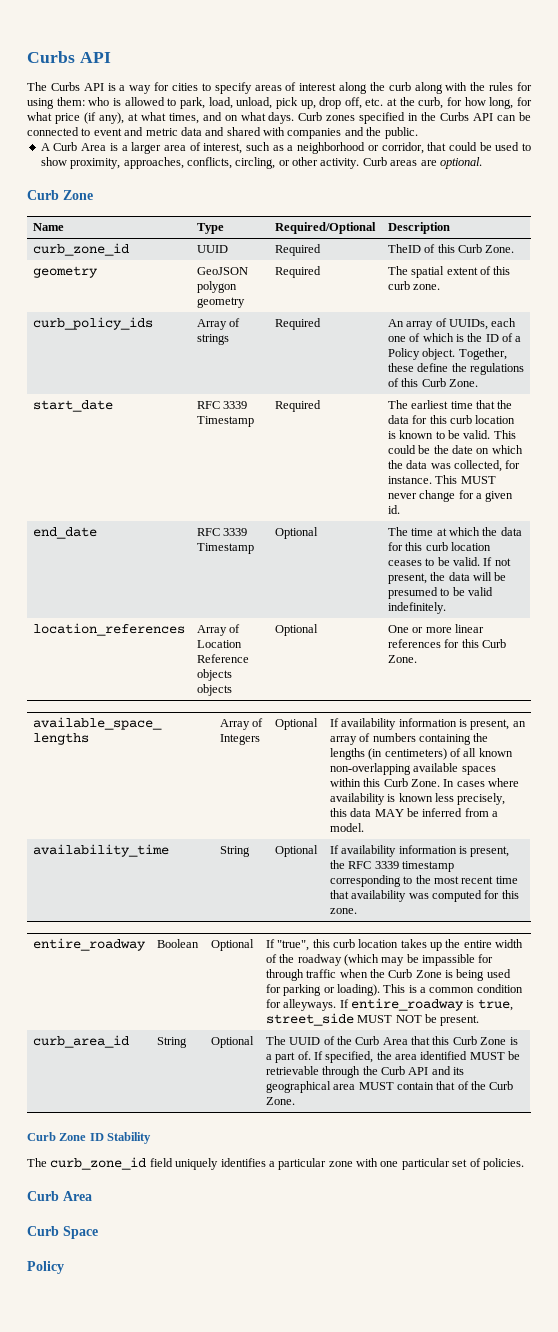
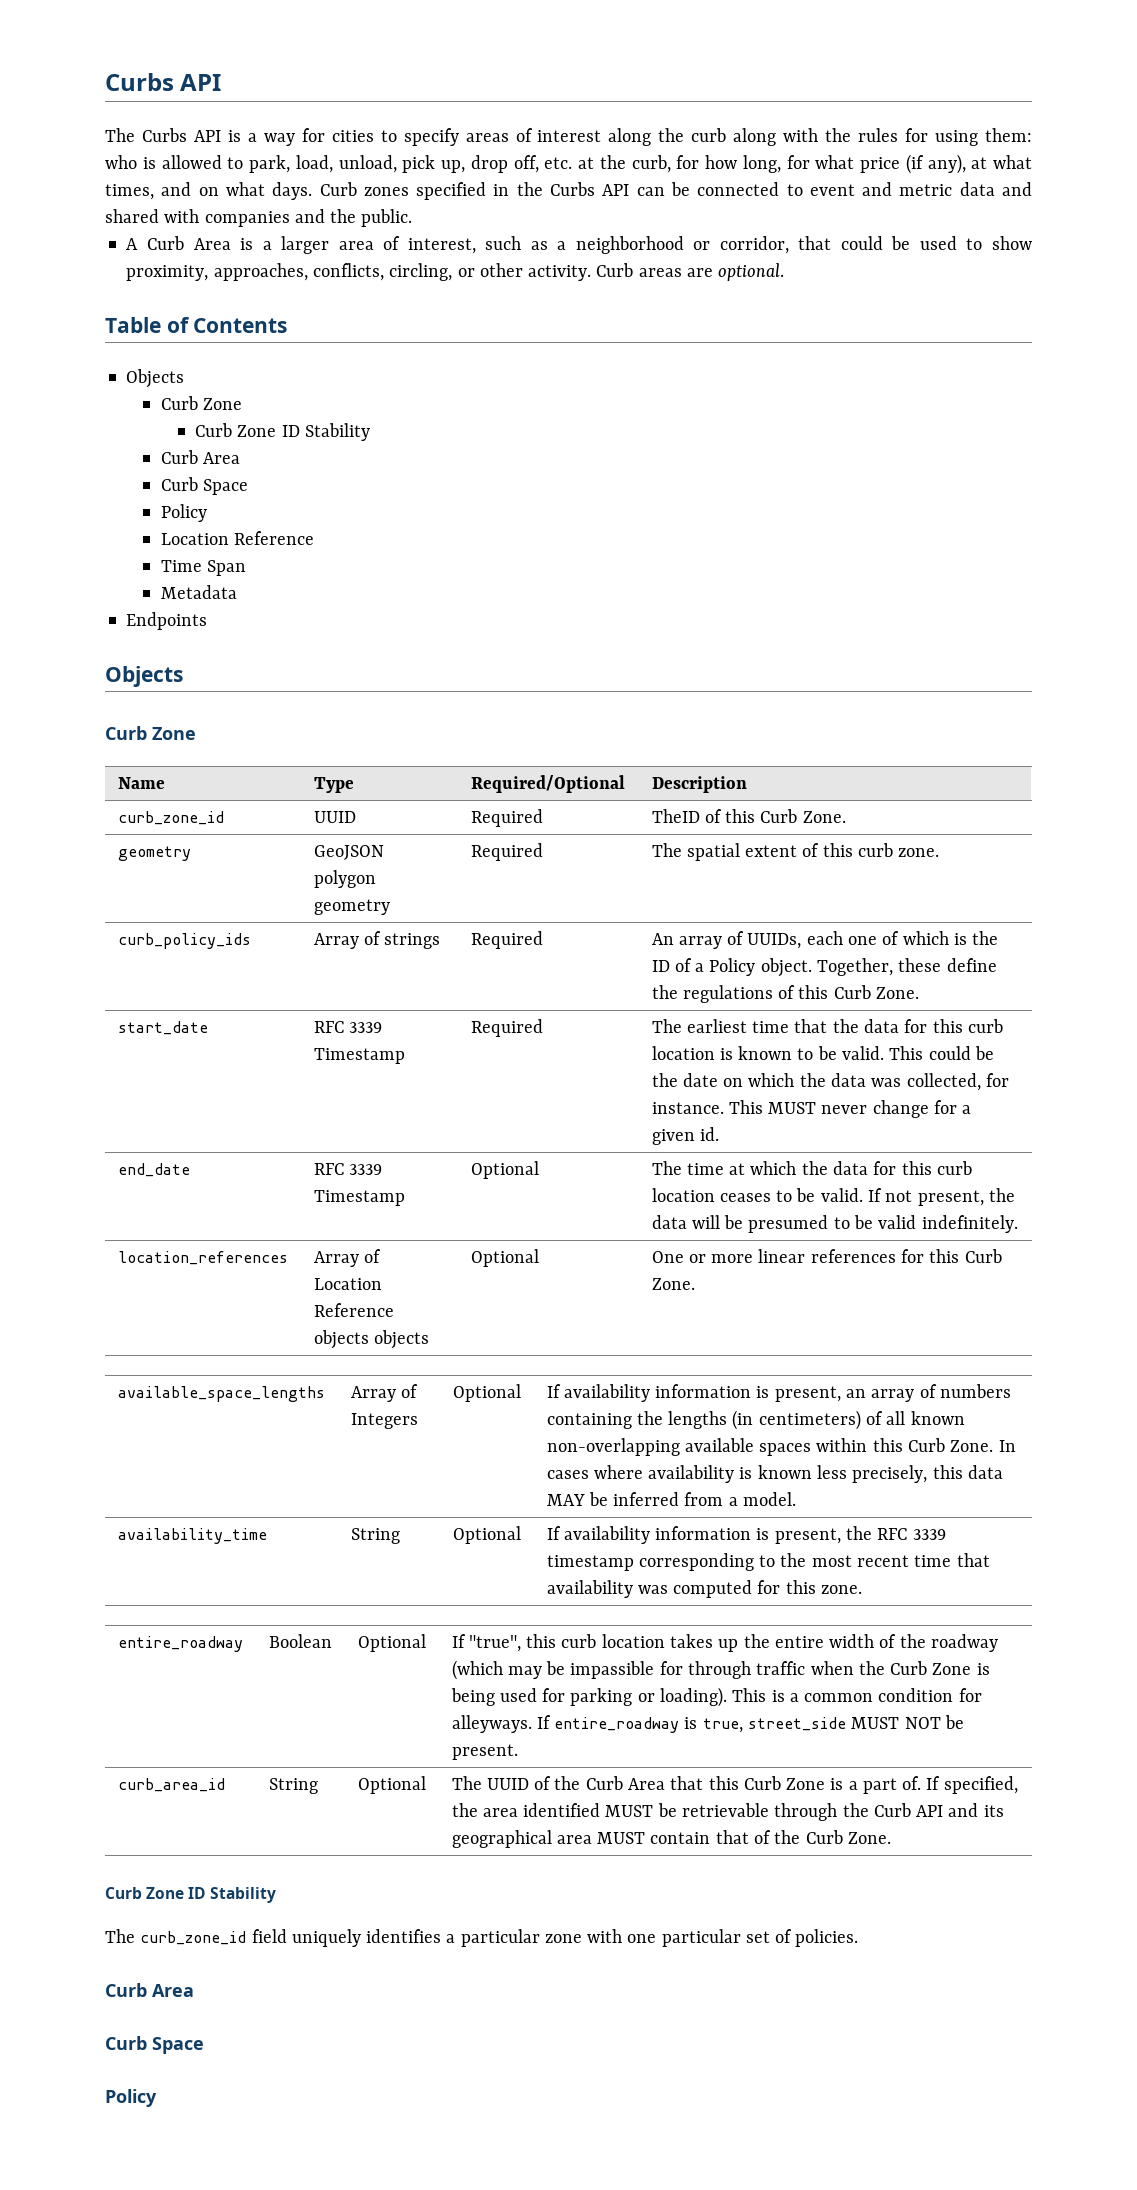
+ Table of Contents
+ Objects
+ Curb Zone
+ Curb Zone ID Stability
+ Curb Area
+ Curb Space
+ Policy
+ Location Reference
+ Time Span
+ Metadata
+ Endpoints
+ Objects

